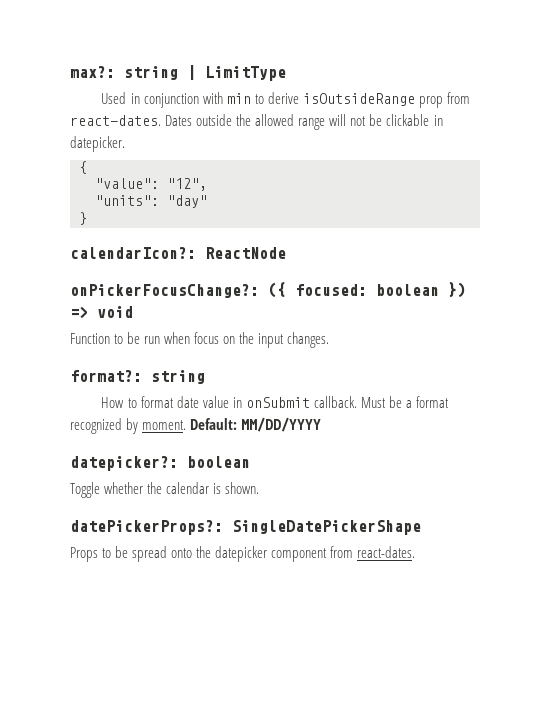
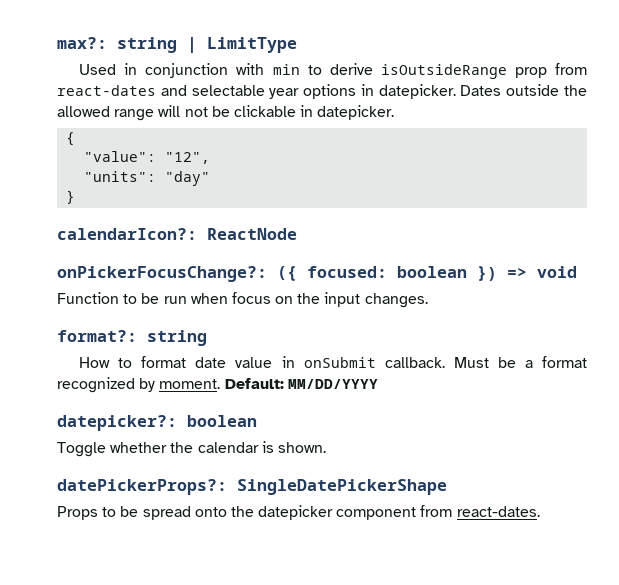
- Used in conjunction with min to derive isOutsideRange prop from react-dates.
+ Used in conjunction with min to derive isOutsideRange prop from react-dates and selectable year options in datepicker.

